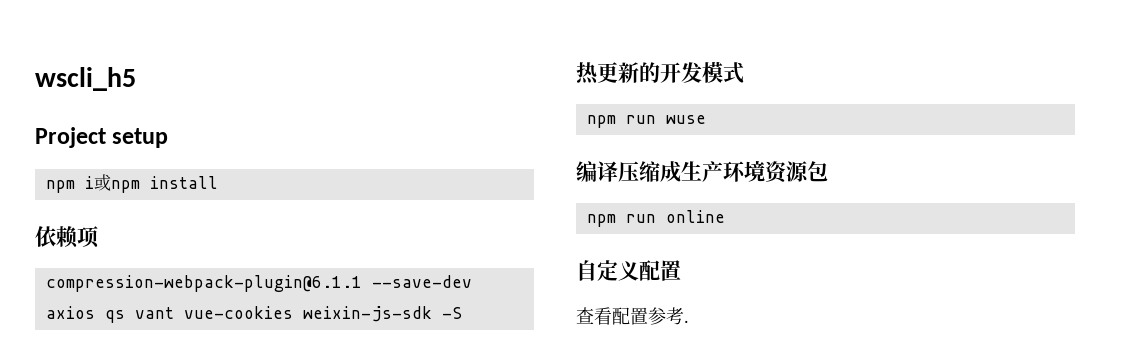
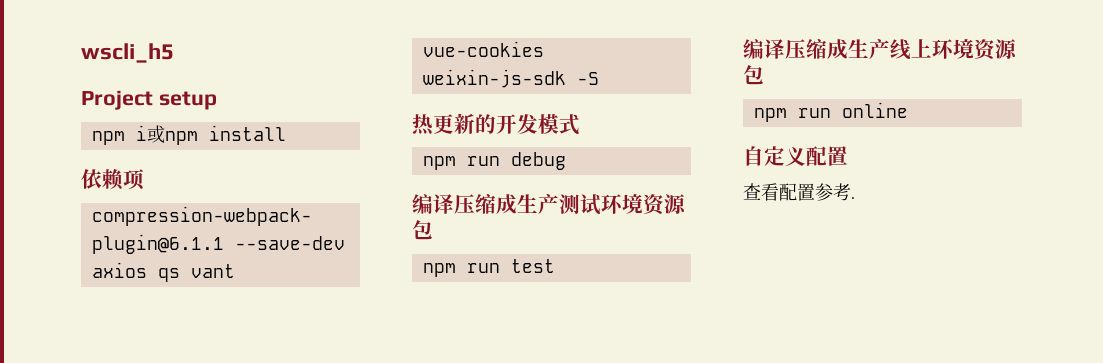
- npm run wuse
- 编译压缩成生产环境资源包
+ npm run debug
+ 编译压缩成生产测试环境资源包
+ npm run test
+ 编译压缩成生产线上环境资源包

